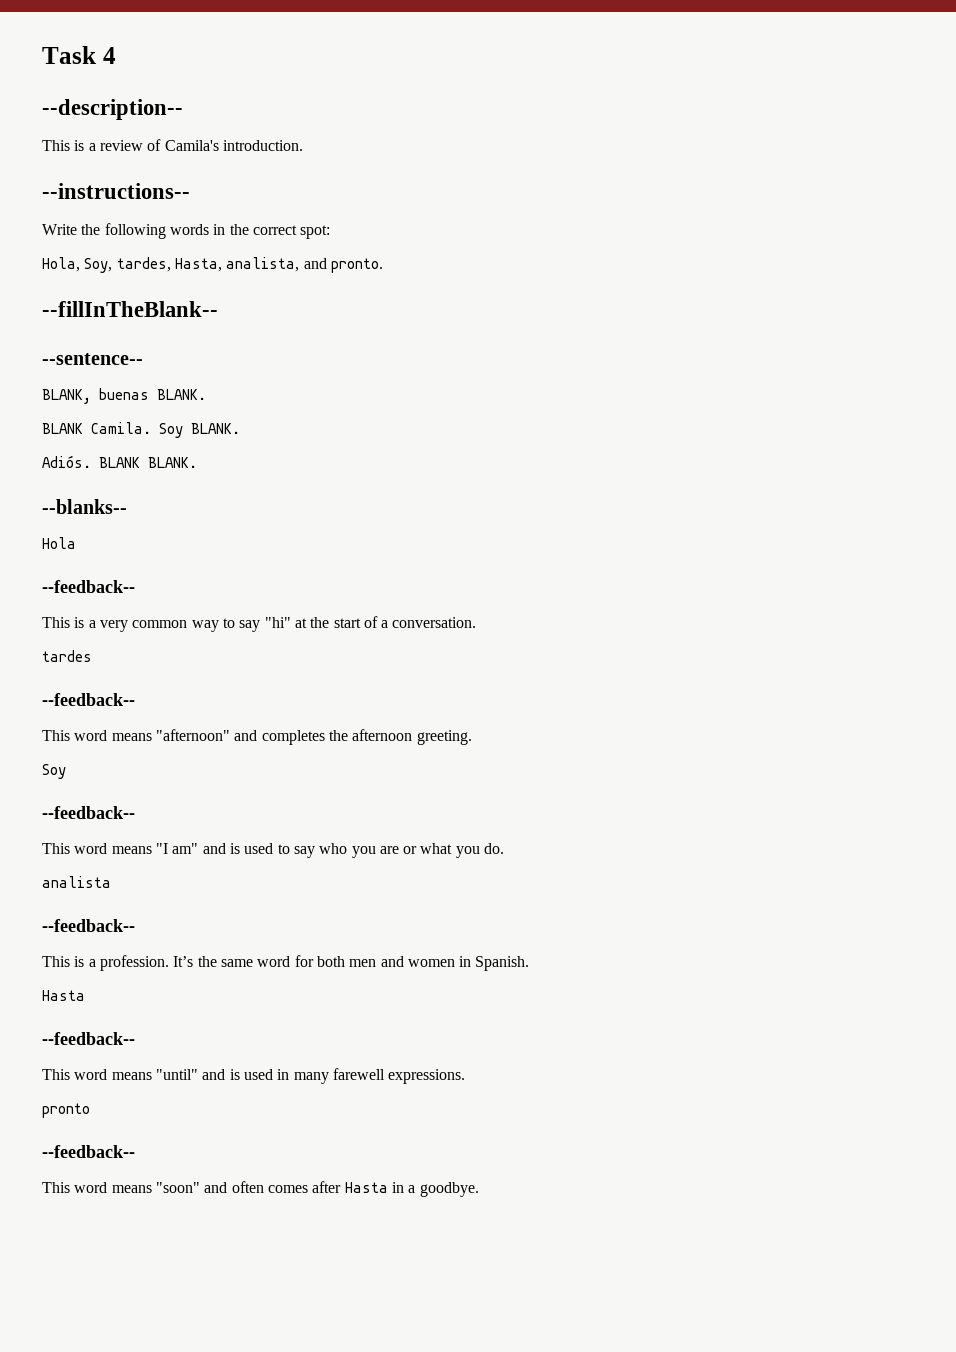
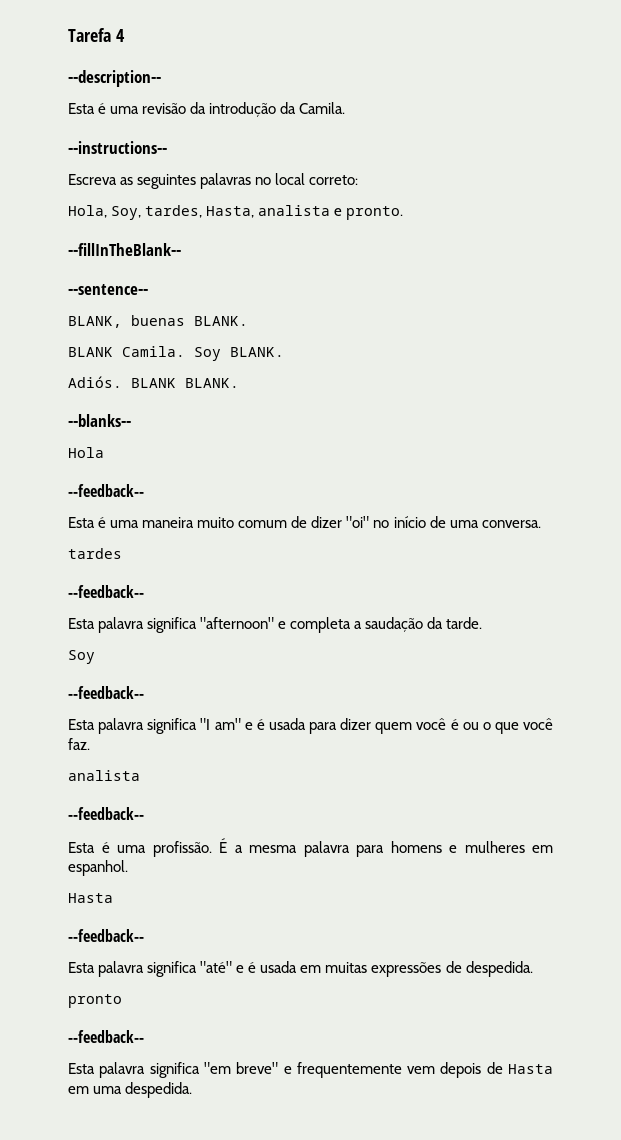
- Task 4
+ Tarefa 4
- This is a review of Camila's introduction.
+ Esta é uma revisão da introdução da Camila.
  --instructions--
- Write the following words in the correct spot:
+ Escreva as seguintes palavras no local correto:
- Hola, Soy, tardes, Hasta, analista, and pronto.
+ Hola, Soy, tardes, Hasta, analista e pronto.
- This is a very common way to say "hi" at the start of a conversation.
+ Esta é uma maneira muito comum de dizer "oi" no início de uma conversa.
  tardes
  --feedback--
- This word means "afternoon" and completes the afternoon greeting.
+ Esta palavra significa "afternoon" e completa a saudação da tarde.
  Soy
  --feedback--
- This word means "I am" and is used to say who you are or what you do.
+ Esta palavra significa "I am" e é usada para dizer quem você é ou o que você faz.
  analista
  --feedback--
- This is a profession. It’s the same word for both men and women in Spanish.
+ Esta é uma profissão. É a mesma palavra para homens e mulheres em espanhol.
  Hasta
  --feedback--
- This word means "until" and is used in many farewell expressions.
+ Esta palavra significa "até" e é usada em muitas expressões de despedida.
  pronto
  --feedback--
- This word means "soon" and often comes after Hasta in a goodbye.
+ Esta palavra significa "em breve" e frequentemente vem depois de Hasta em uma despedida.

